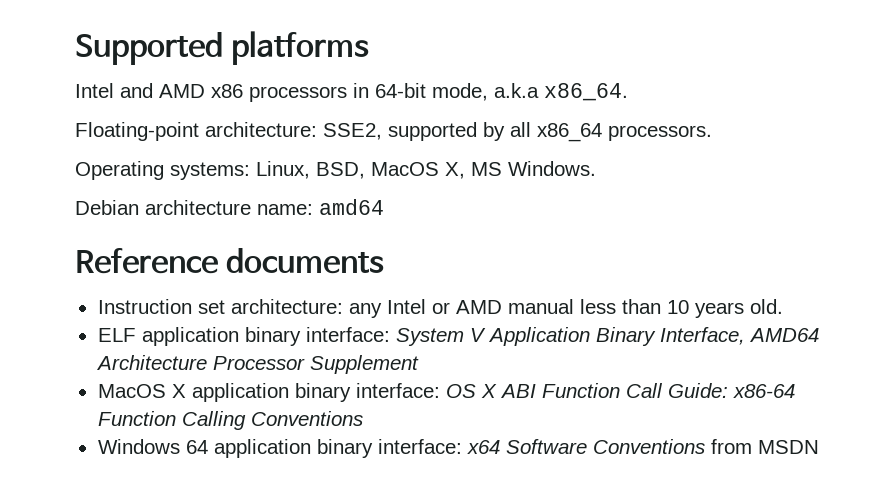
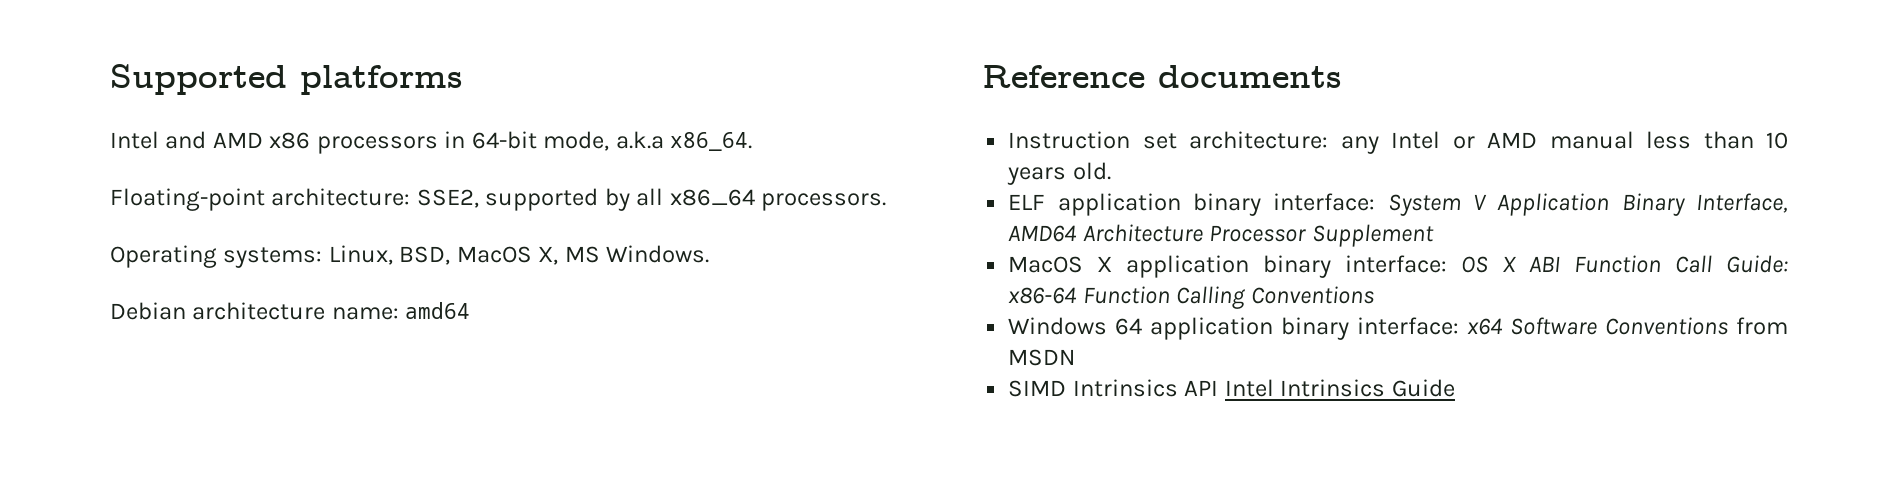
+ SIMD Intrinsics API Intel Intrinsics Guide

